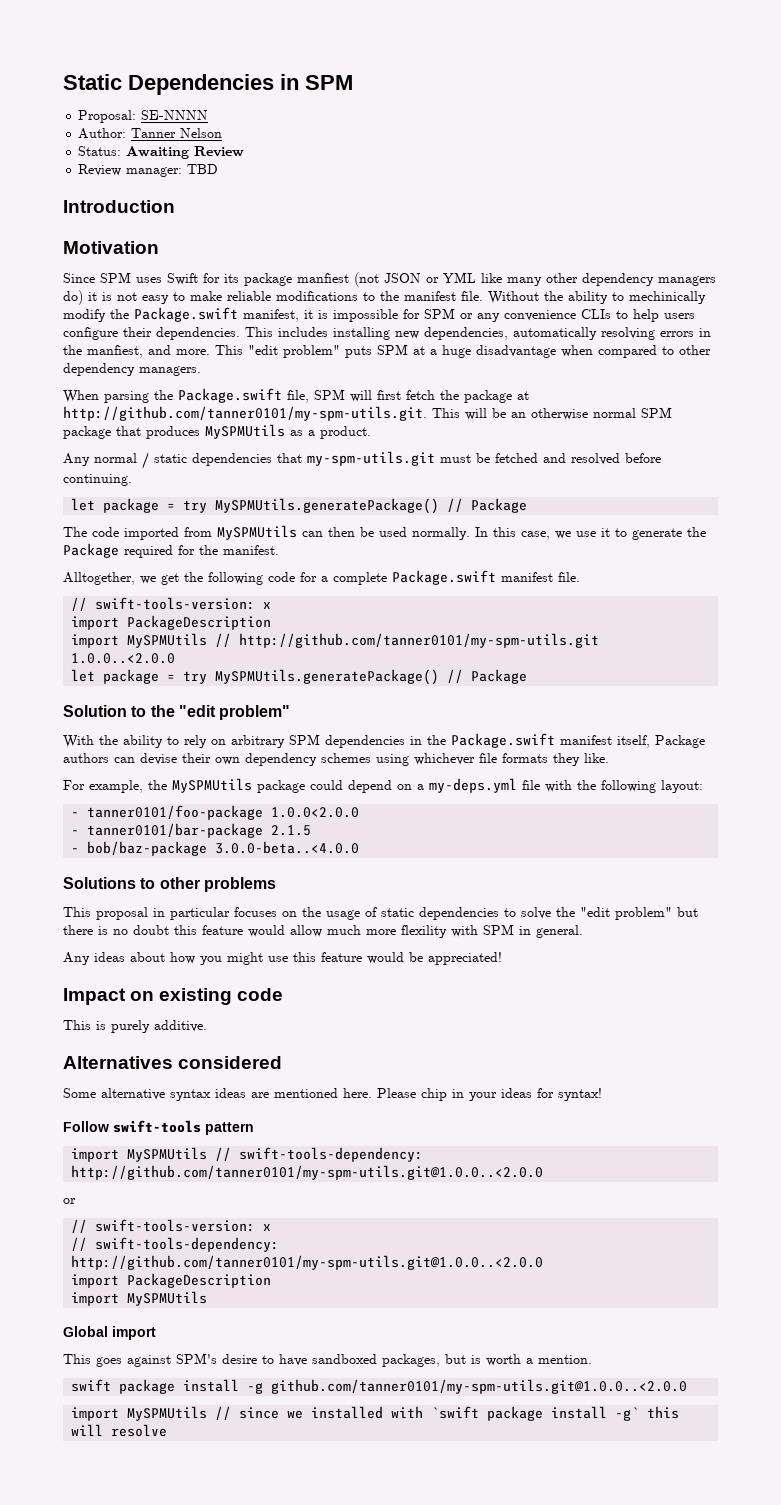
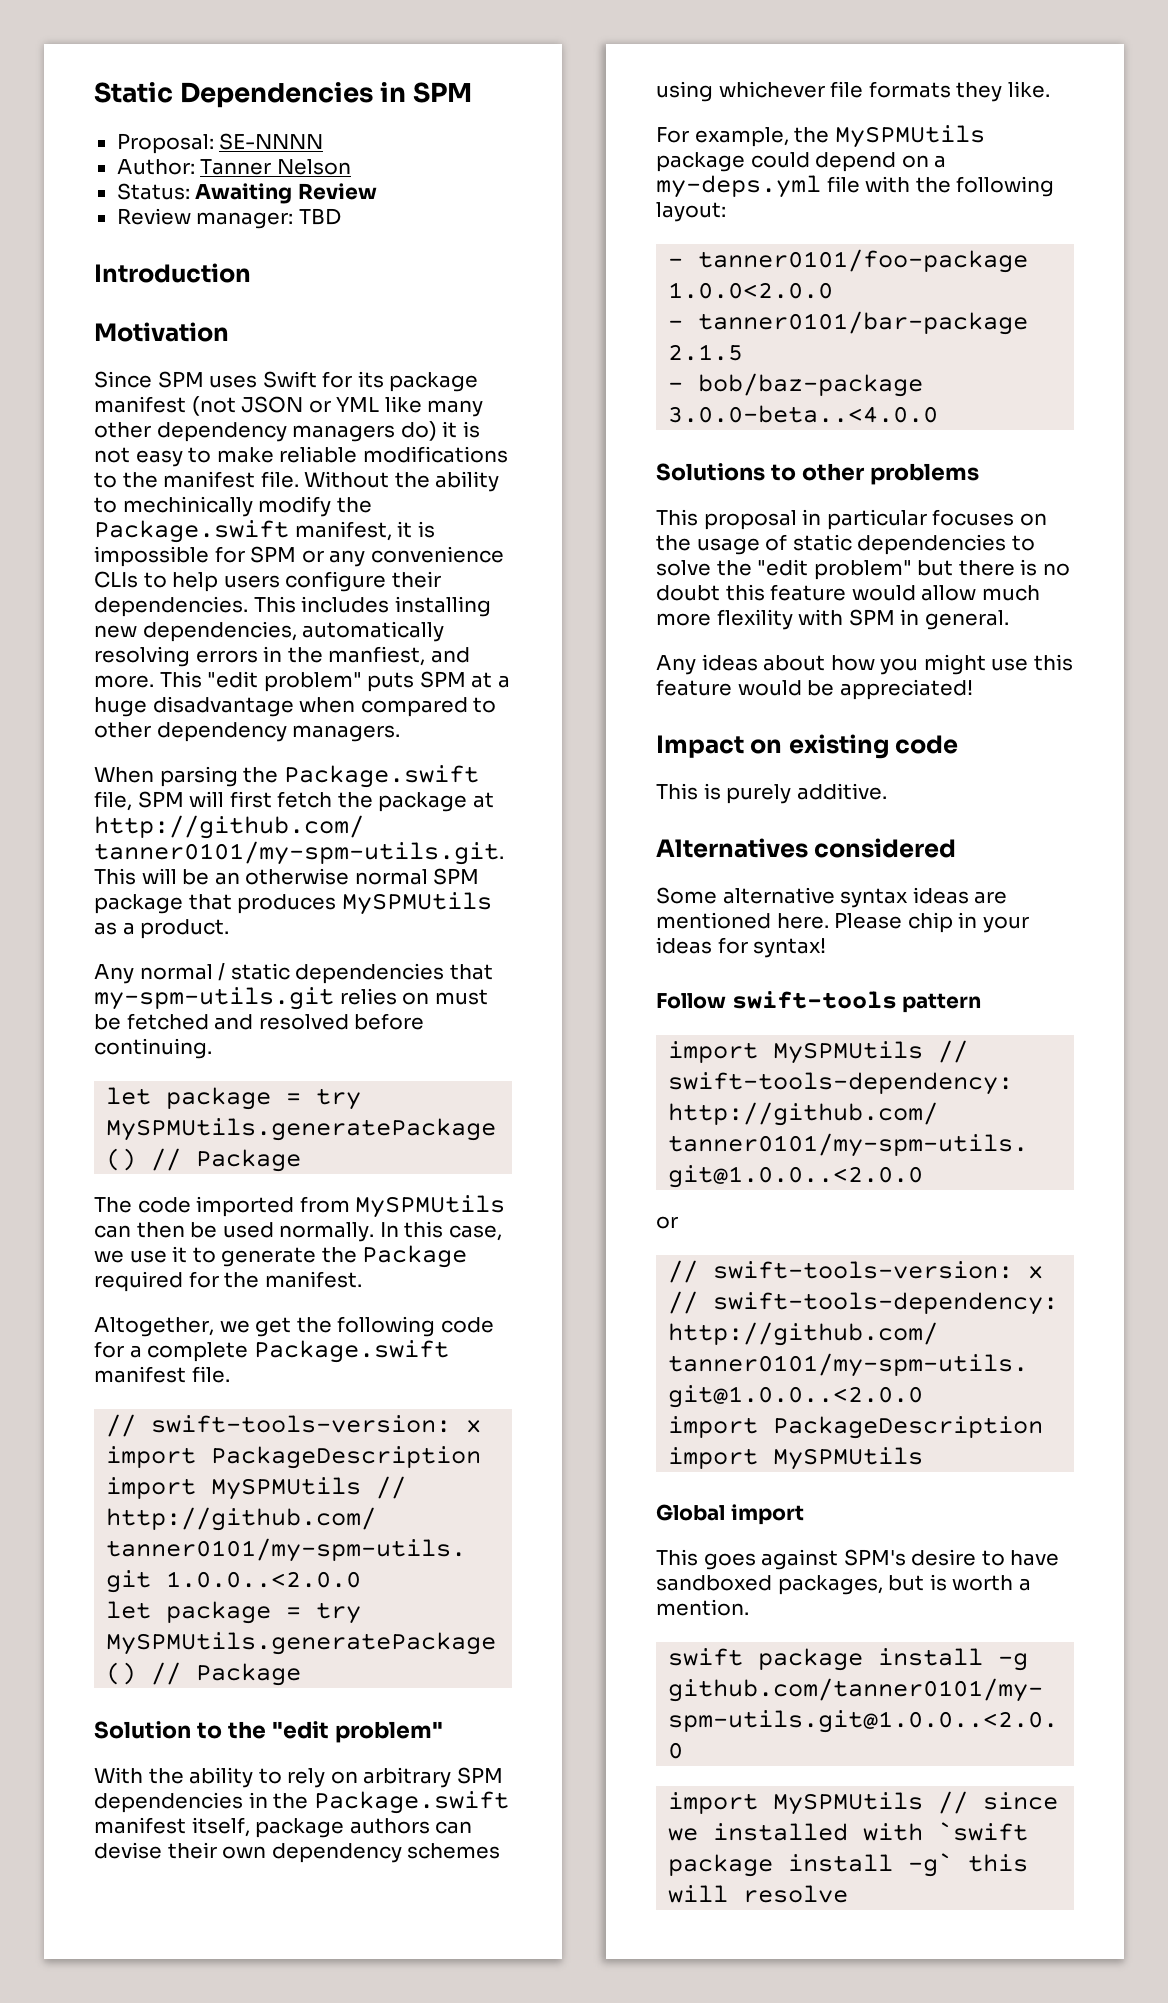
- Since SPM uses Swift for its package manfiest (not JSON or YML like many other dependency managers do) it is not easy to make reliable modifications to the manifest file.
+ Since SPM uses Swift for its package manifest (not JSON or YML like many other dependency managers do) it is not easy to make reliable modifications to the manifest file.
- Any normal / static dependencies that my-spm-utils.git must be fetched and resolved before continuing.
+ Any normal / static dependencies that my-spm-utils.git relies on must be fetched and resolved before continuing.
- Alltogether, we get the following code for a complete Package.swift manifest file.
+ Altogether, we get the following code for a complete Package.swift manifest file.
- With the ability to rely on arbitrary SPM dependencies in the Package.swift manifest itself, Package authors can devise their own dependency schemes using whichever file formats they like.
+ With the ability to rely on arbitrary SPM dependencies in the Package.swift manifest itself, package authors can devise their own dependency schemes using whichever file formats they like.

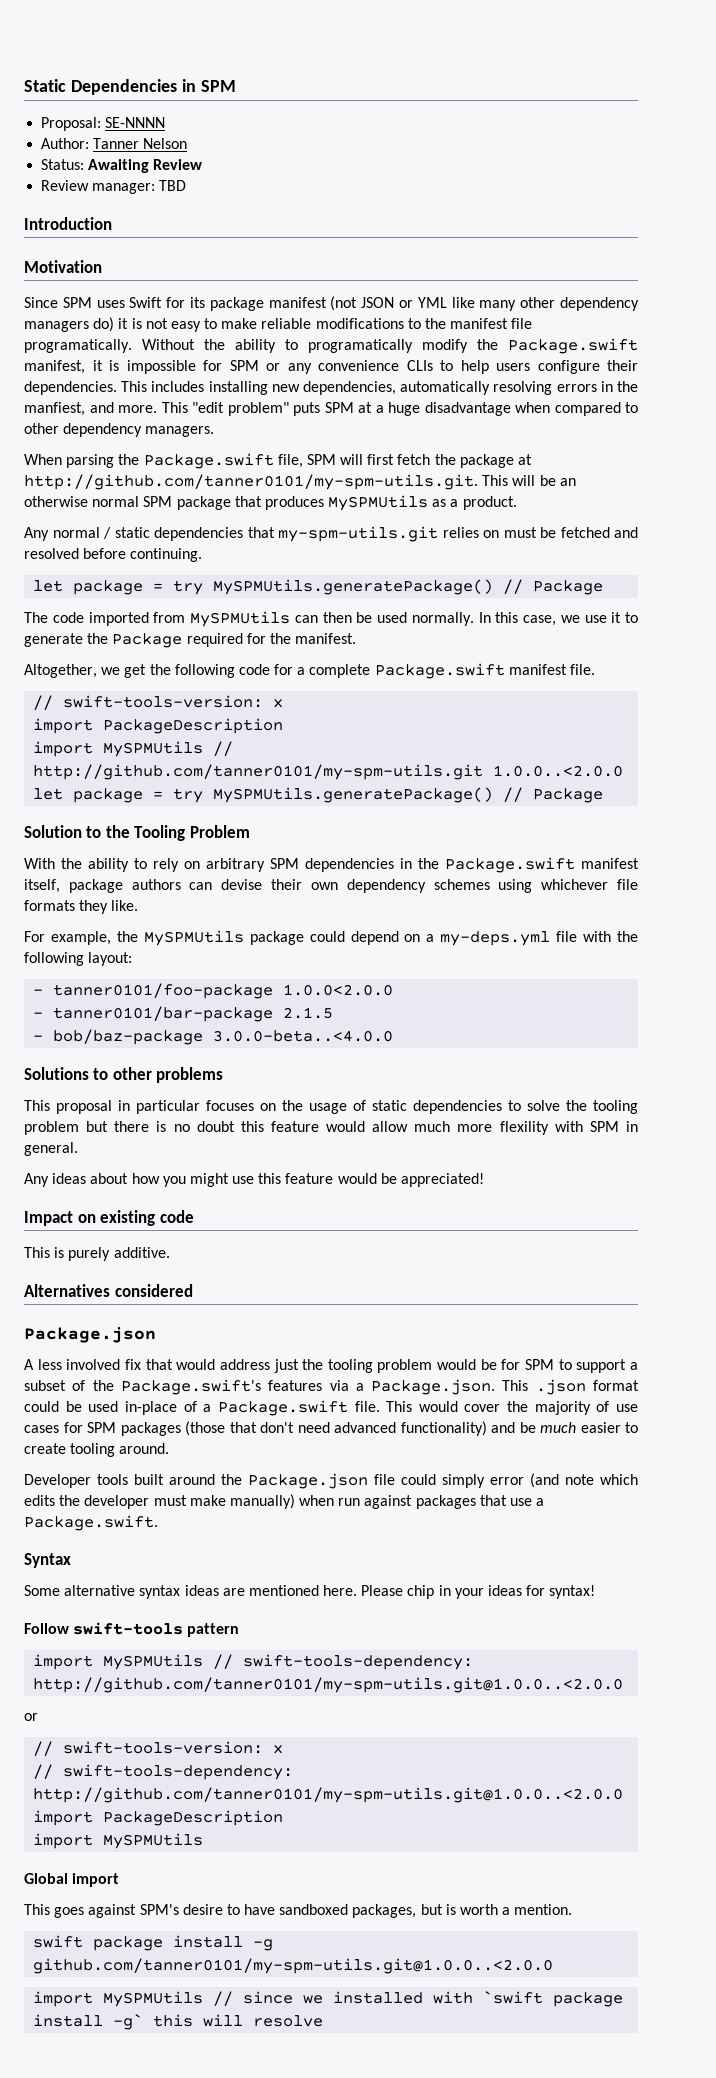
- Since SPM uses Swift for its package manifest (not JSON or YML like many other dependency managers do) it is not easy to make reliable modifications to the manifest file.
+ Since SPM uses Swift for its package manifest (not JSON or YML like many other dependency managers do) it is not easy to make reliable modifications to the manifest file programatically.
- Without the ability to mechinically modify the Package.swift manifest, it is impossible for SPM or any convenience CLIs to help users configure their dependencies.
+ Without the ability to programatically modify the Package.swift manifest, it is impossible for SPM or any convenience CLIs to help users configure their dependencies.
- Solution to the "edit problem"
+ Solution to the Tooling Problem
- This proposal in particular focuses on the usage of static dependencies to solve the "edit problem" but there is no doubt this feature would allow much more flexility with SPM in general.
+ This proposal in particular focuses on the usage of static dependencies to solve the tooling problem but there is no doubt this feature would allow much more flexility with SPM in general.
  Alternatives considered
+ Package.json
+ A less involved fix that would address just the tooling problem would be for SPM to support a subset of the Package.swift's features via a Package.json. This .json format could be used in-place of a Package.swift file. This would cover the majority of use cases for SPM packages (those that don't need advanced functionality) and be much easier to create tooling around.
+ Developer tools built around the Package.json file could simply error (and note which edits the developer must make manually) when run against packages that use a Package.swift.
+ Syntax

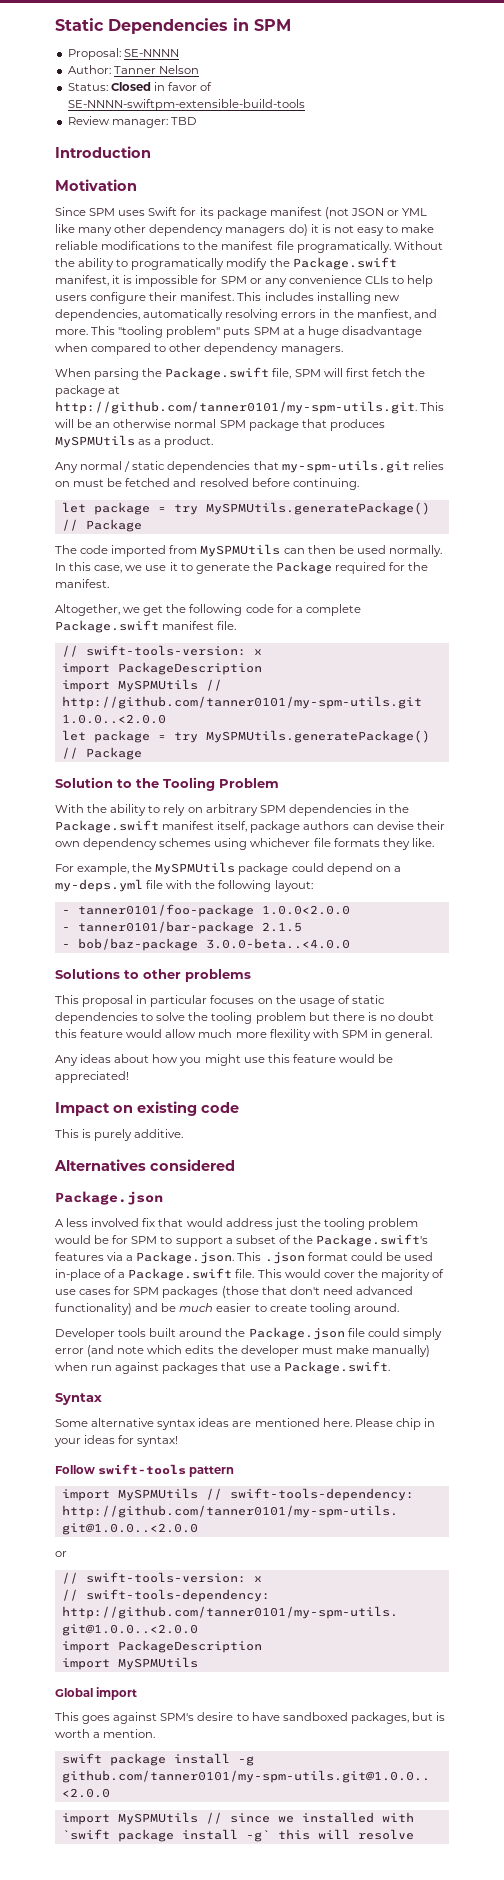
- Status: Awaiting Review
+ Status: Closed in favor of SE-NNNN-swiftpm-extensible-build-tools
- Without the ability to programatically modify the Package.swift manifest, it is impossible for SPM or any convenience CLIs to help users configure their dependencies.
+ Without the ability to programatically modify the Package.swift manifest, it is impossible for SPM or any convenience CLIs to help users configure their manifest.
- This "edit problem" puts SPM at a huge disadvantage when compared to other dependency managers.
+ This "tooling problem" puts SPM at a huge disadvantage when compared to other dependency managers.

